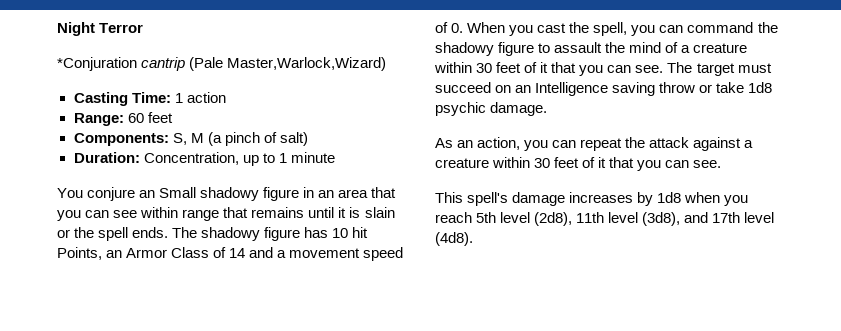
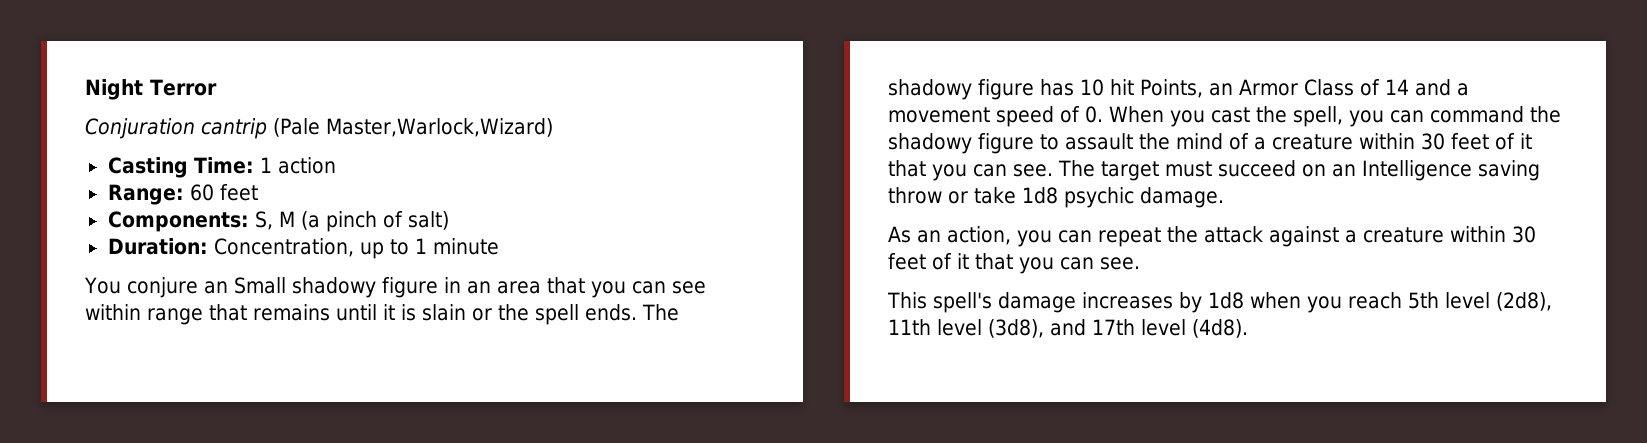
- *Conjuration cantrip (Pale Master,Warlock,Wizard)
+ Conjuration cantrip (Pale Master,Warlock,Wizard)

